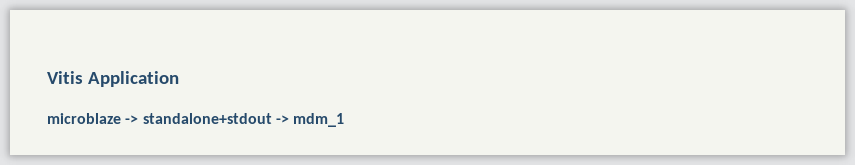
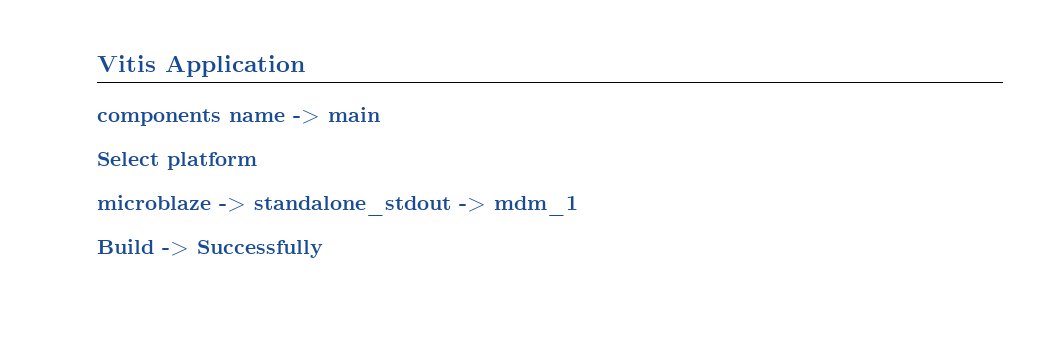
+ components name -> main
+ Select platform
- microblaze -> standalone+stdout -> mdm_1
+ microblaze -> standalone_stdout -> mdm_1
+ Build -> Successfully

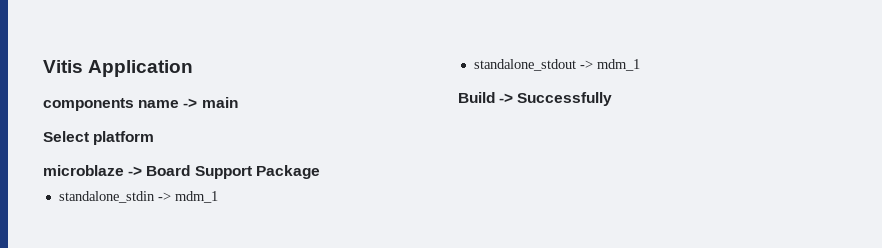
- microblaze -> standalone_stdout -> mdm_1
+ microblaze -> Board Support Package
+ standalone_stdin -> mdm_1
+ standalone_stdout -> mdm_1

